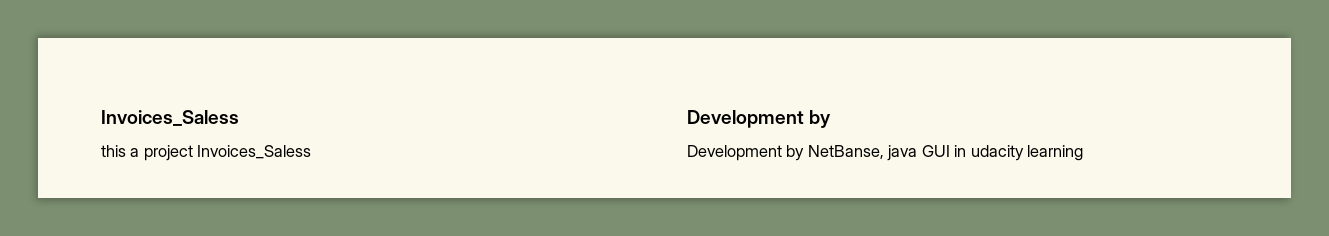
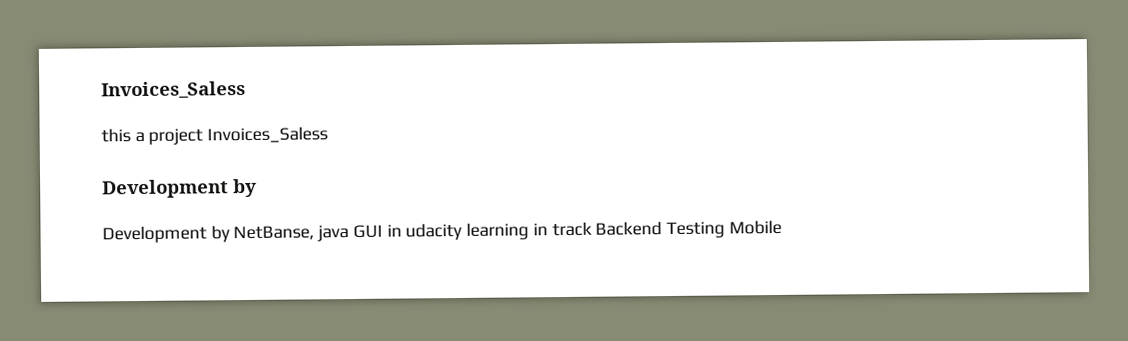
- Development by NetBanse, java GUI in udacity learning
+ Development by NetBanse, java GUI in udacity learning in track Backend Testing Mobile

